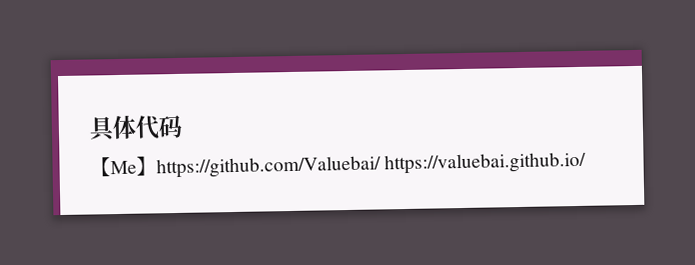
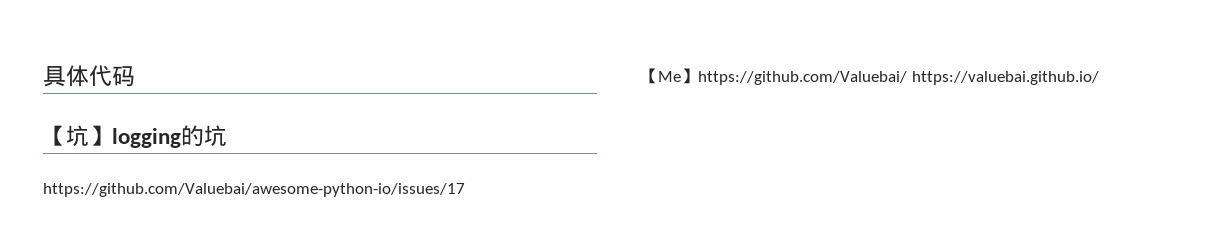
+ 【坑】logging的坑
+ https://github.com/Valuebai/awesome-python-io/issues/17

